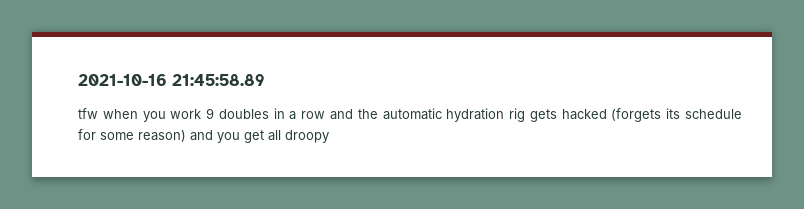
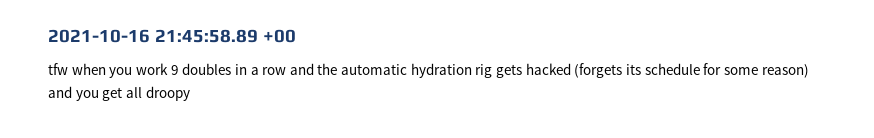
- 2021-10-16 21:45:58.89
+ 2021-10-16 21:45:58.89 +00

